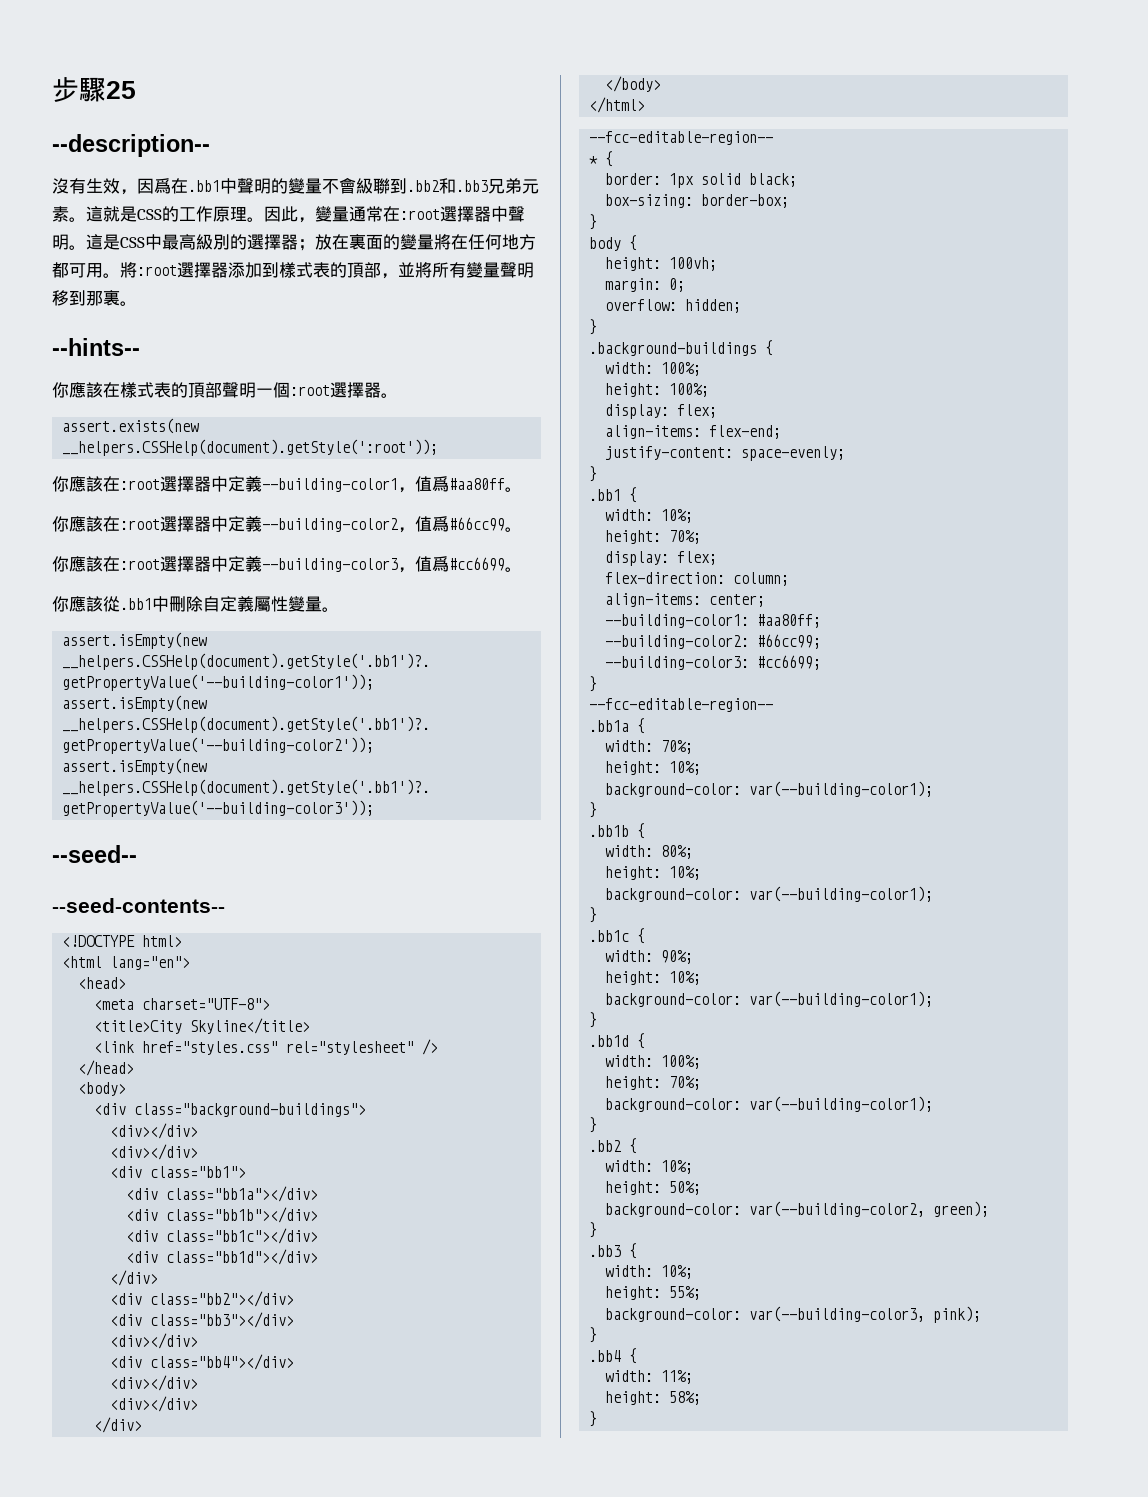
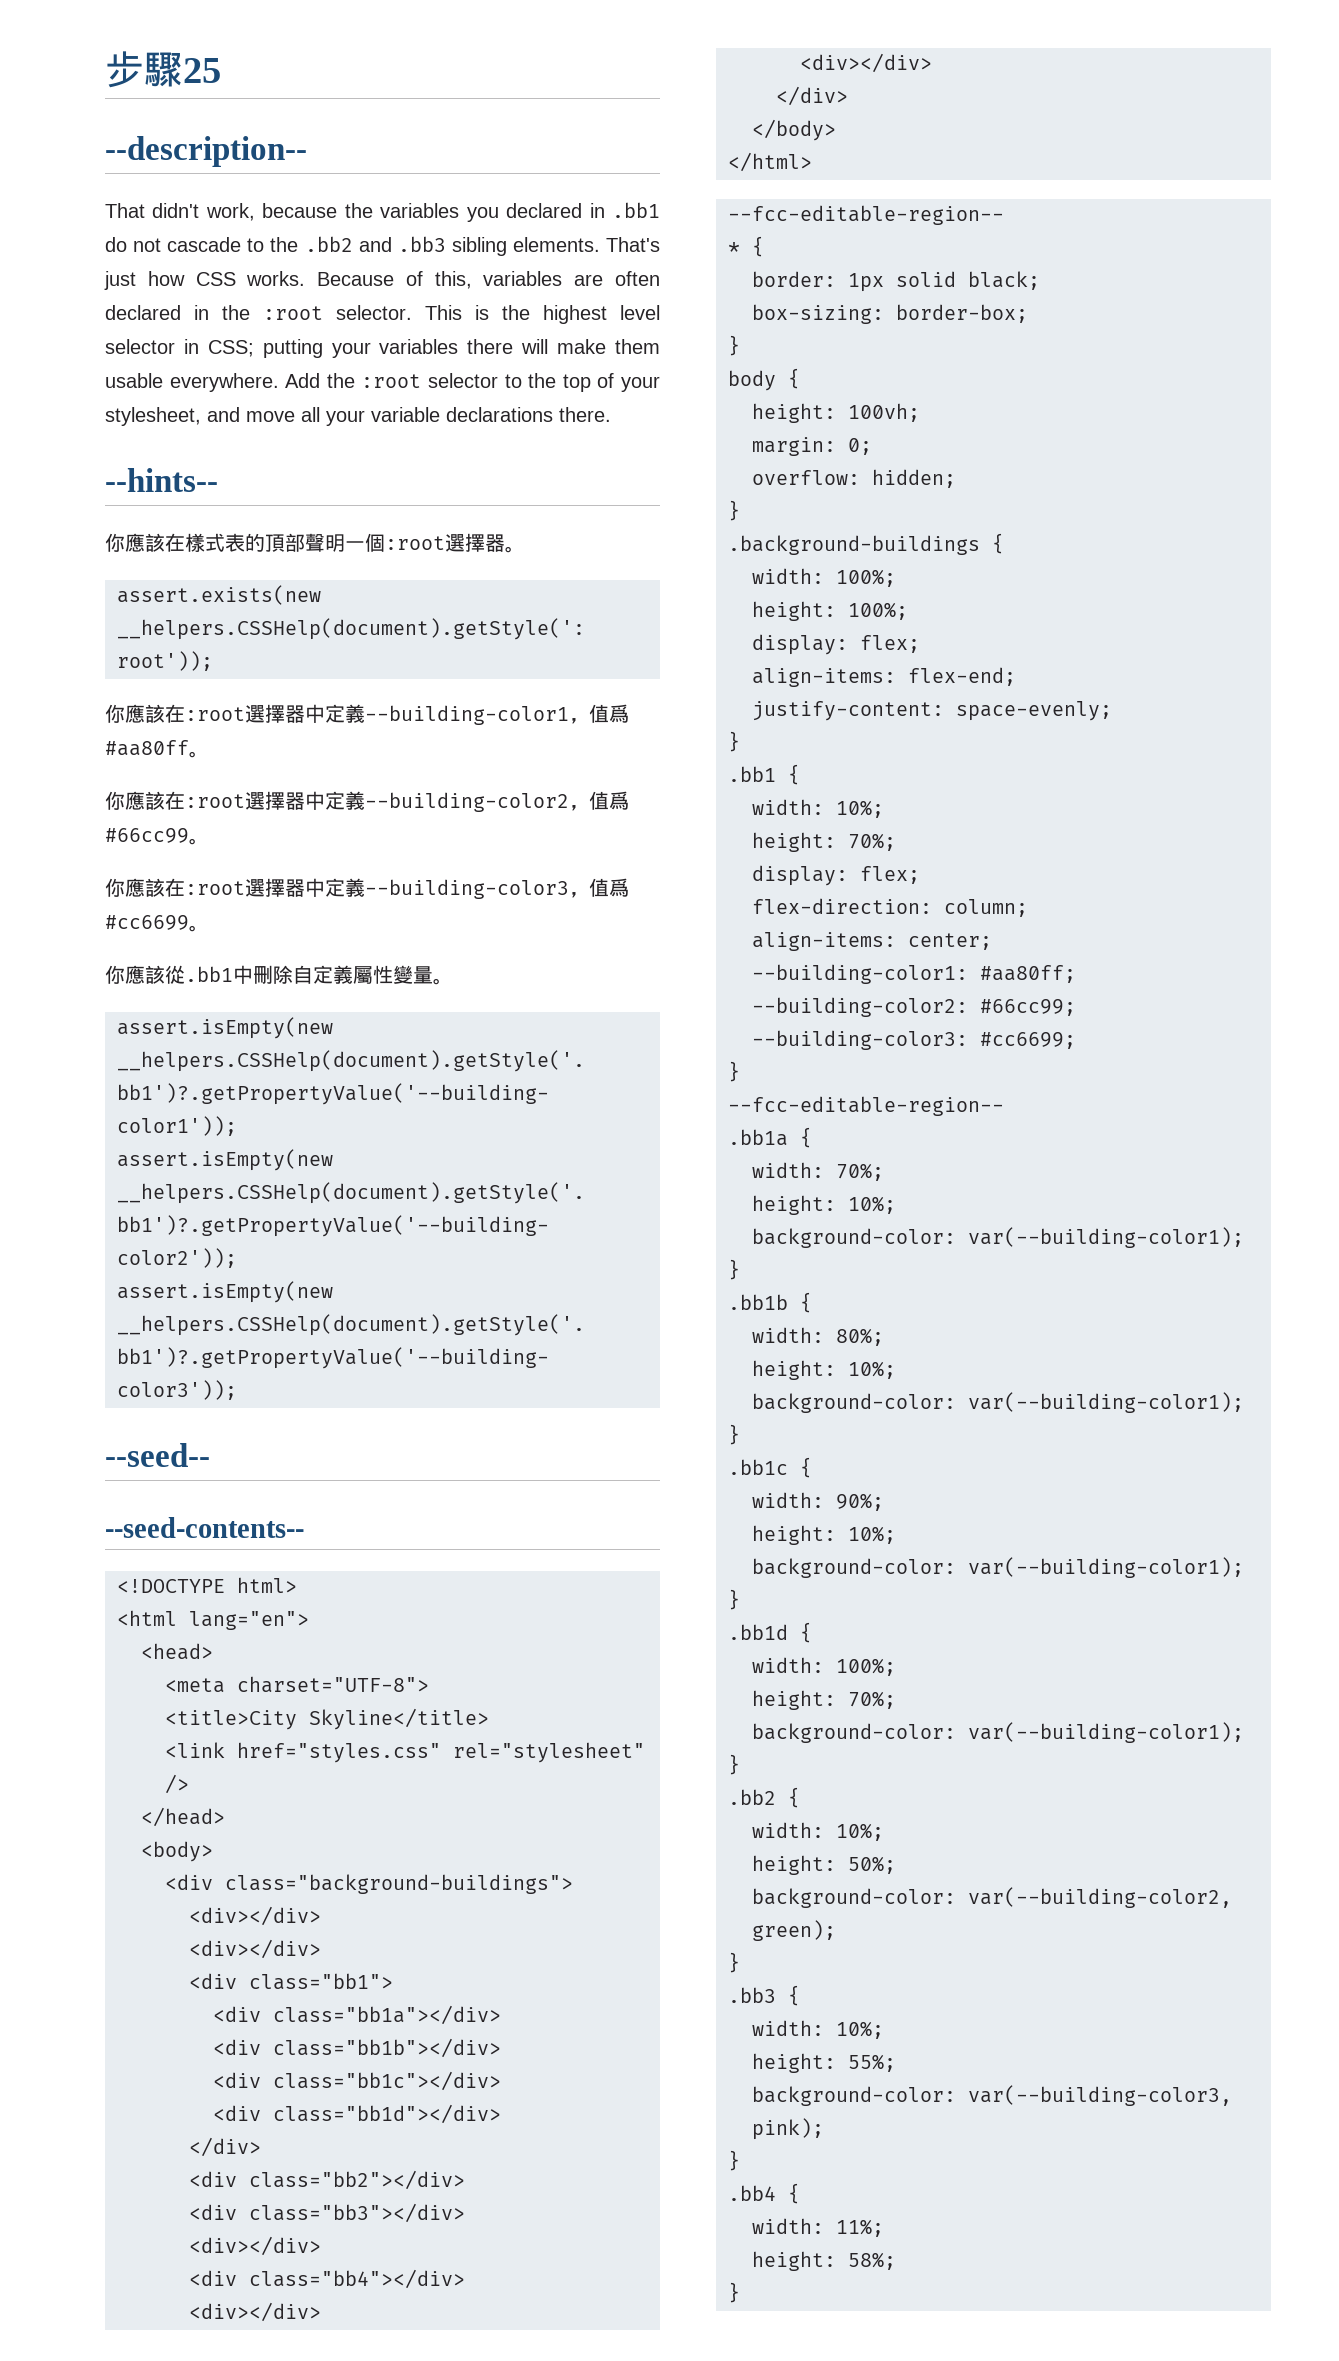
- 沒有生效，因爲在.bb1中聲明的變量不會級聯到.bb2和.bb3兄弟元素。這就是CSS的工作原理。因此，變量通常在:root選擇器中聲明。這是CSS中最高級別的選擇器；放在裏面的變量將在任何地方都可用。將:root選擇器添加到樣式表的頂部，並將所有變量聲明移到那裏。
+ That didn't work, because the variables you declared in .bb1 do not cascade to the .bb2 and .bb3 sibling elements. That's just how CSS works. Because of this, variables are often declared in the :root selector. This is the highest level selector in CSS; putting your variables there will make them usable everywhere. Add the :root selector to the top of your stylesheet, and move all your variable declarations there.

